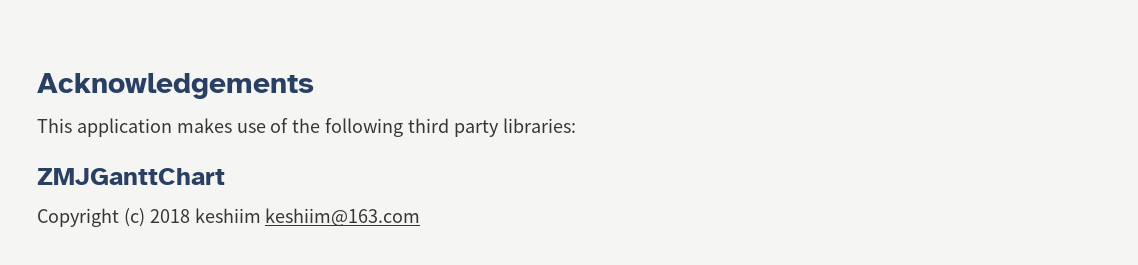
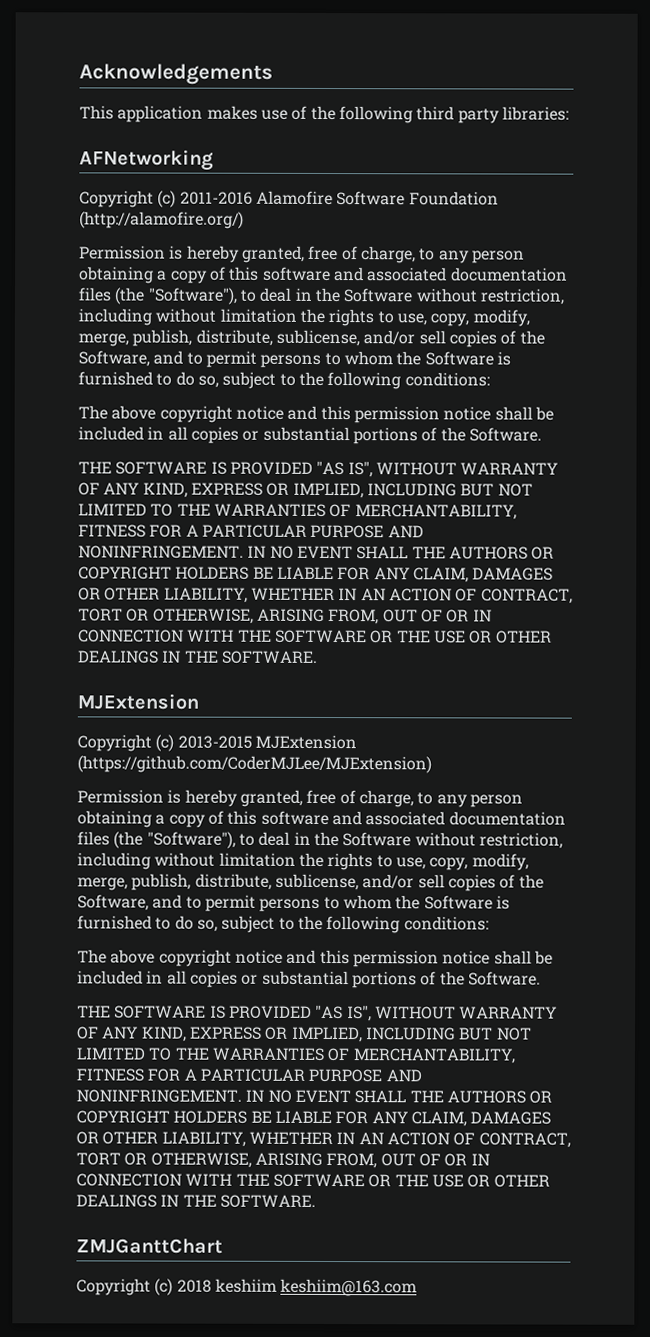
+ AFNetworking
+ Copyright (c) 2011-2016 Alamofire Software Foundation (http://alamofire.org/)
+ Permission is hereby granted, free of charge, to any person obtaining a copy of this software and associated documentation files (the "Software"), to deal in the Software without restriction, including without limitation the rights to use, copy, modify, merge, publish, distribute, sublicense, and/or sell copies of the Software, and to permit persons to whom the Software is furnished to do so, subject to the following conditions:
+ The above copyright notice and this permission notice shall be included in all copies or substantial portions of the Software.
+ THE SOFTWARE IS PROVIDED "AS IS", WITHOUT WARRANTY OF ANY KIND, EXPRESS OR IMPLIED, INCLUDING BUT NOT LIMITED TO THE WARRANTIES OF MERCHANTABILITY, FITNESS FOR A PARTICULAR PURPOSE AND NONINFRINGEMENT. IN NO EVENT SHALL THE AUTHORS OR COPYRIGHT HOLDERS BE LIABLE FOR ANY CLAIM, DAMAGES OR OTHER LIABILITY, WHETHER IN AN ACTION OF CONTRACT, TORT OR OTHERWISE, ARISING FROM, OUT OF OR IN CONNECTION WITH THE SOFTWARE OR THE USE OR OTHER DEALINGS IN THE SOFTWARE.
+ MJExtension
+ Copyright (c) 2013-2015 MJExtension (https://github.com/CoderMJLee/MJExtension)
+ Permission is hereby granted, free of charge, to any person obtaining a copy of this software and associated documentation files (the "Software"), to deal in the Software without restriction, including without limitation the rights to use, copy, modify, merge, publish, distribute, sublicense, and/or sell copies of the Software, and to permit persons to whom the Software is furnished to do so, subject to the following conditions:
+ The above copyright notice and this permission notice shall be included in all copies or substantial portions of the Software.
+ THE SOFTWARE IS PROVIDED "AS IS", WITHOUT WARRANTY OF ANY KIND, EXPRESS OR IMPLIED, INCLUDING BUT NOT LIMITED TO THE WARRANTIES OF MERCHANTABILITY, FITNESS FOR A PARTICULAR PURPOSE AND NONINFRINGEMENT. IN NO EVENT SHALL THE AUTHORS OR COPYRIGHT HOLDERS BE LIABLE FOR ANY CLAIM, DAMAGES OR OTHER LIABILITY, WHETHER IN AN ACTION OF CONTRACT, TORT OR OTHERWISE, ARISING FROM, OUT OF OR IN CONNECTION WITH THE SOFTWARE OR THE USE OR OTHER DEALINGS IN THE SOFTWARE.

